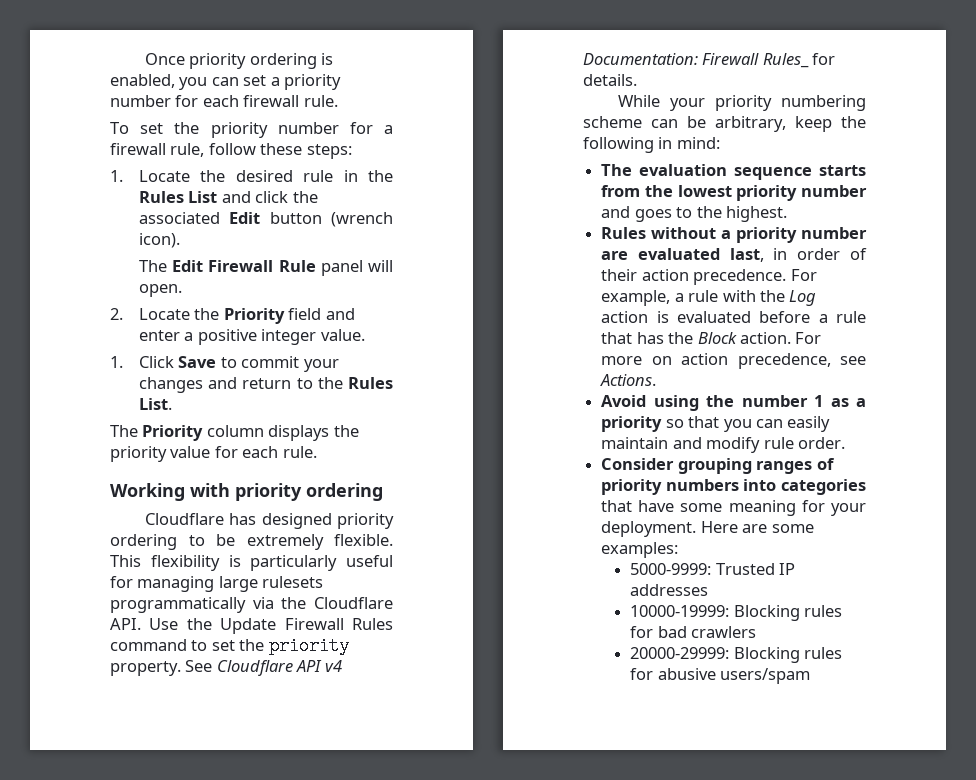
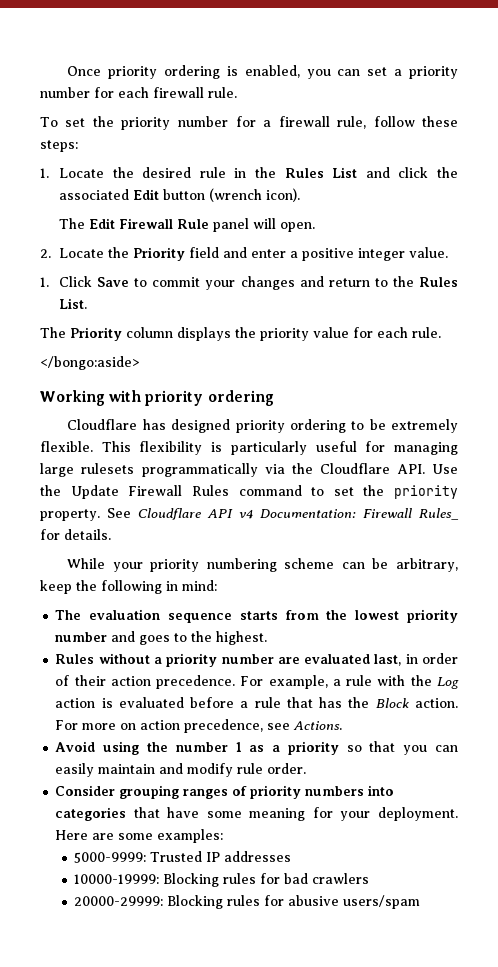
+ </bongo:aside>

